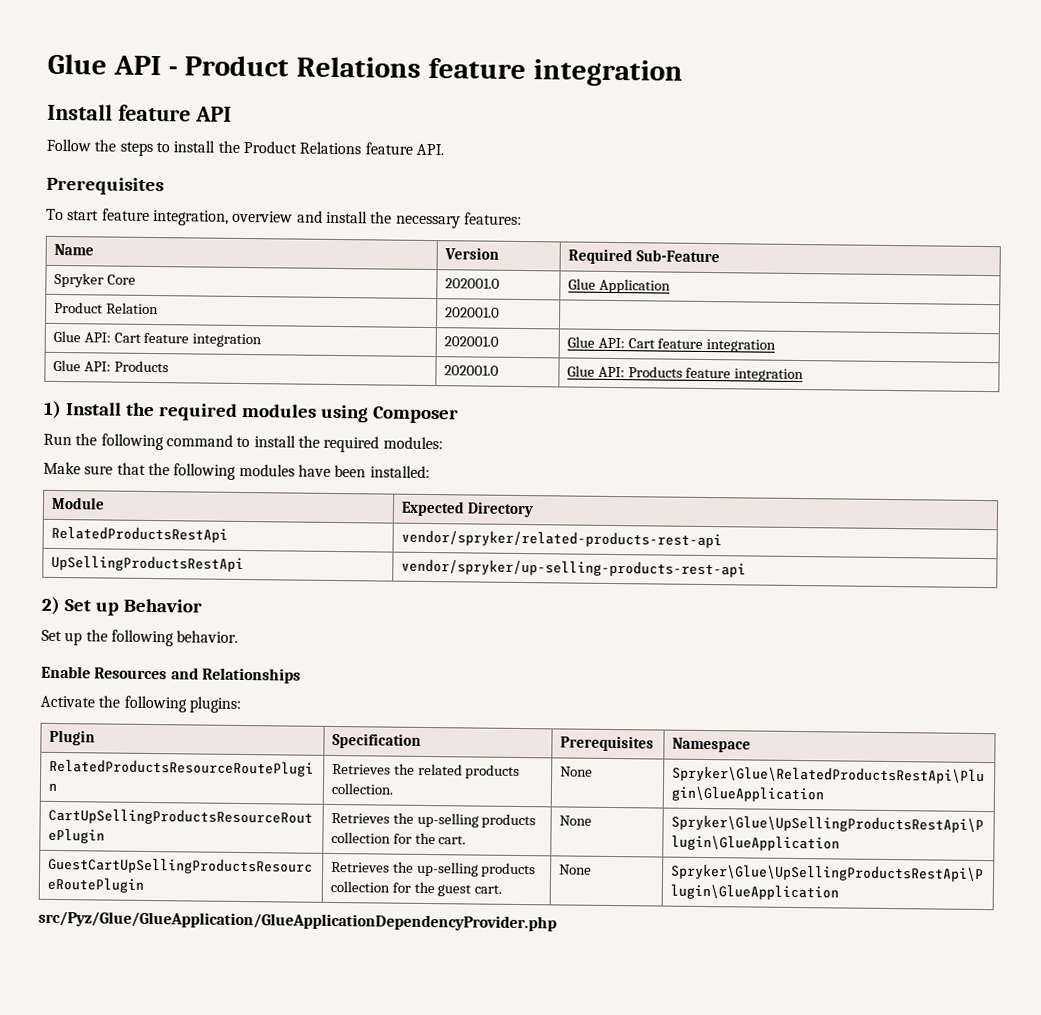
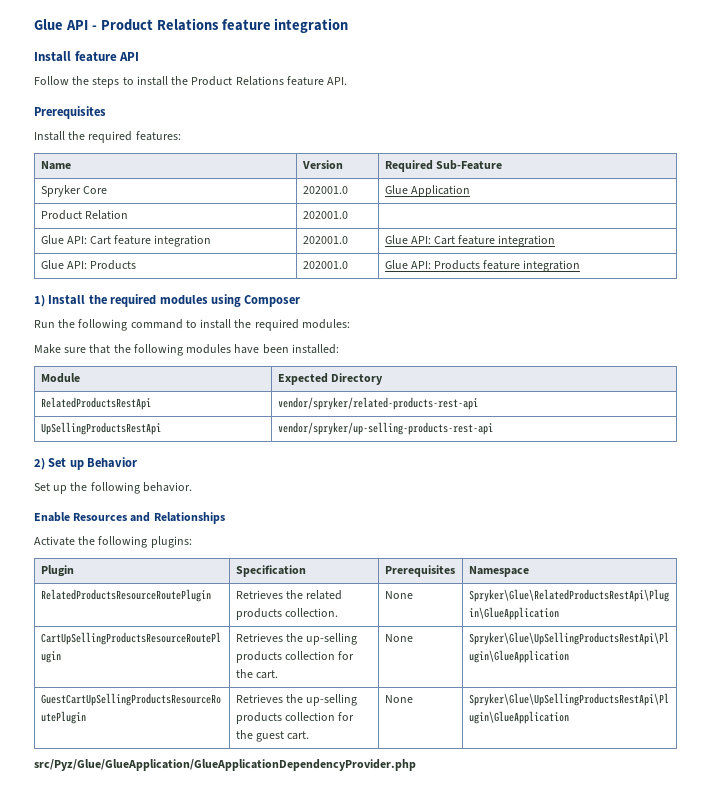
- To start feature integration, overview and install the necessary features:
+ Install the required features:

